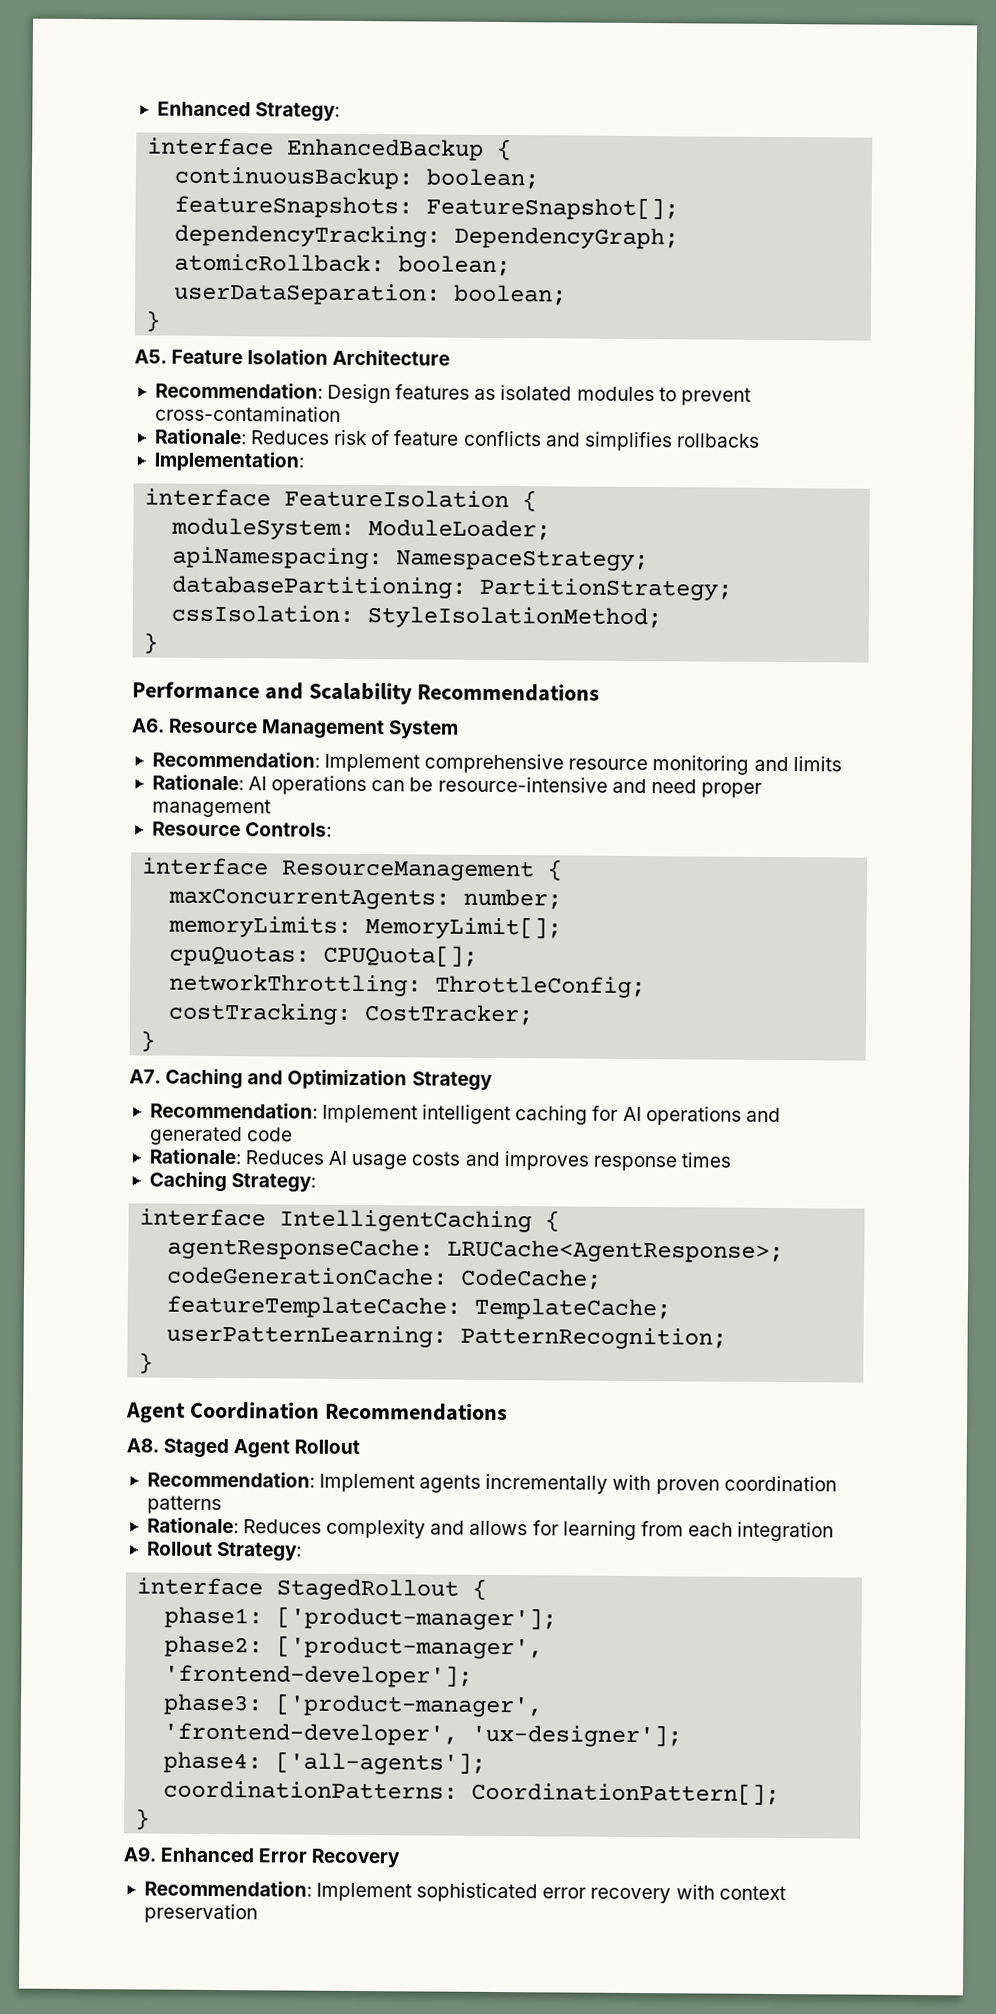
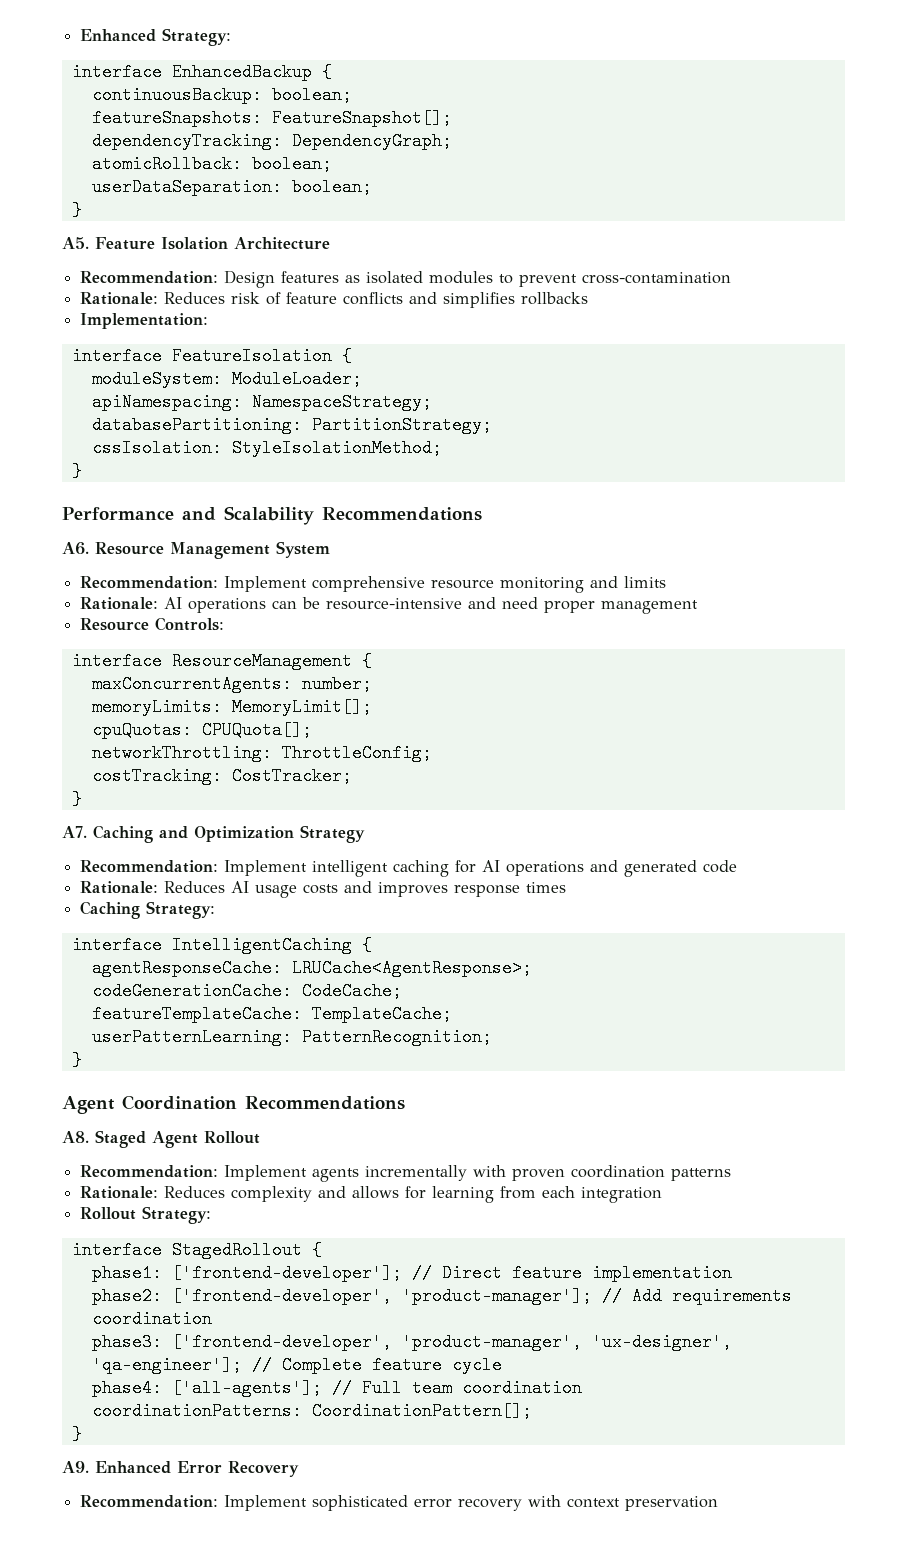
- phase1: ['product-manager'];
- phase2: ['product-manager', 'frontend-developer'];
- phase3: ['product-manager', 'frontend-developer', 'ux-designer'];
- phase4: ['all-agents'];
+ phase1: ['frontend-developer']; // Direct feature implementation
+ phase2: ['frontend-developer', 'product-manager']; // Add requirements coordination
+ phase3: ['frontend-developer', 'product-manager', 'ux-designer', 'qa-engineer']; // Complete feature cycle
+ phase4: ['all-agents']; // Full team coordination

